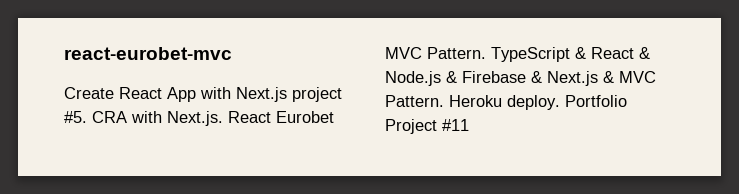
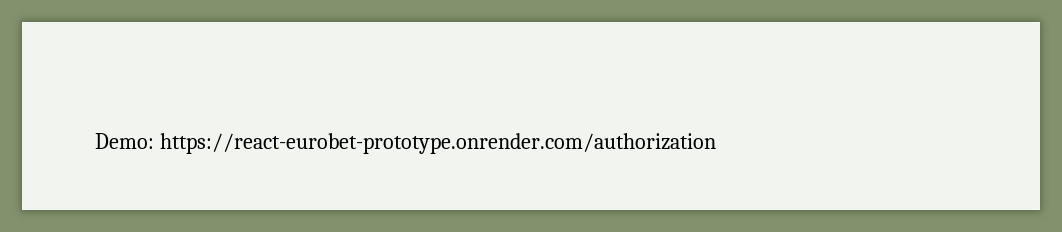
- react-eurobet-mvc
- Create React App with Next.js project #5. CRA with Next.js. React Eurobet MVC Pattern. TypeScript & React & Node.js & Firebase & Next.js & MVC Pattern. Heroku deploy. Portfolio Project #11
+ Demo: https://react-eurobet-prototype.onrender.com/authorization

